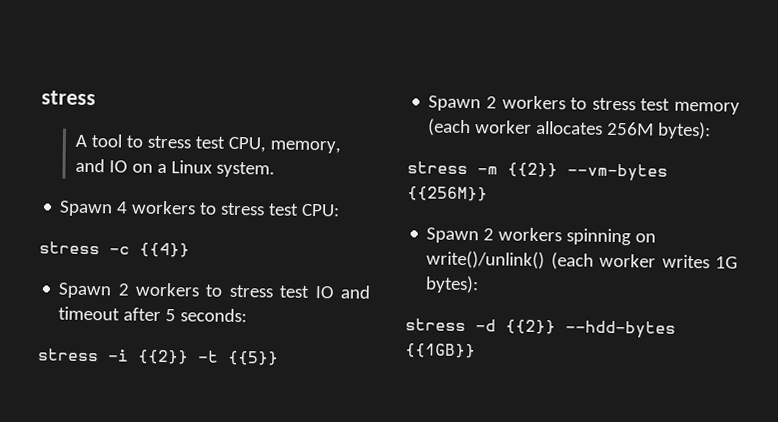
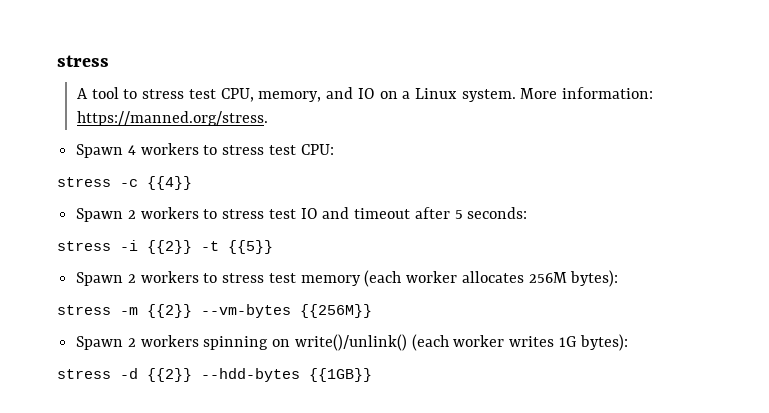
+ More information: https://manned.org/stress.

